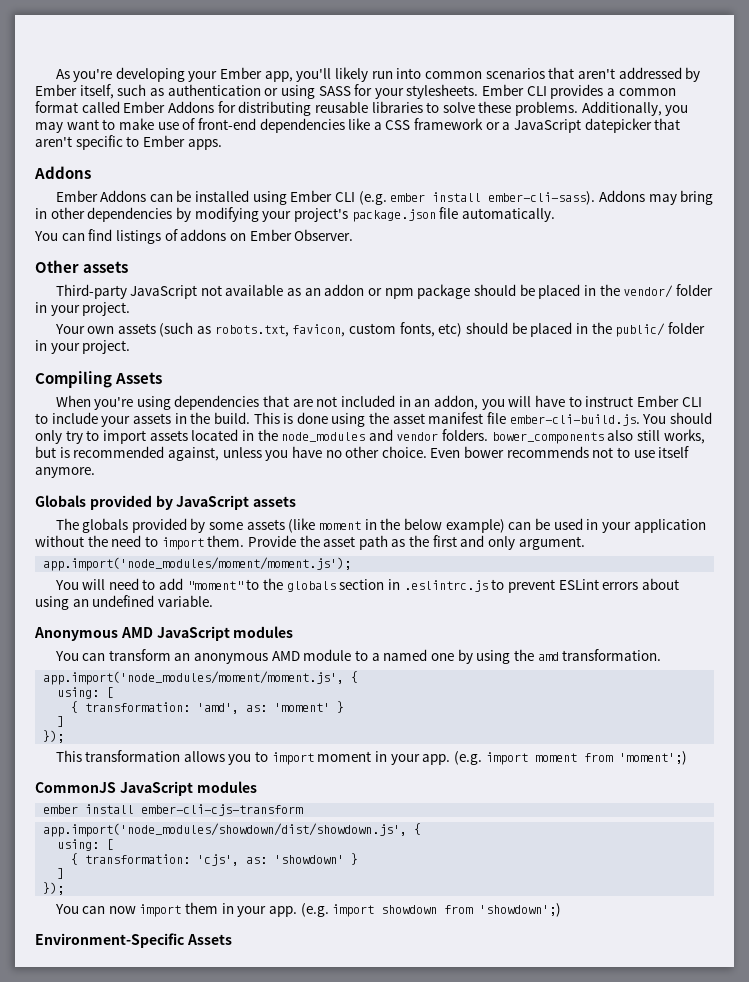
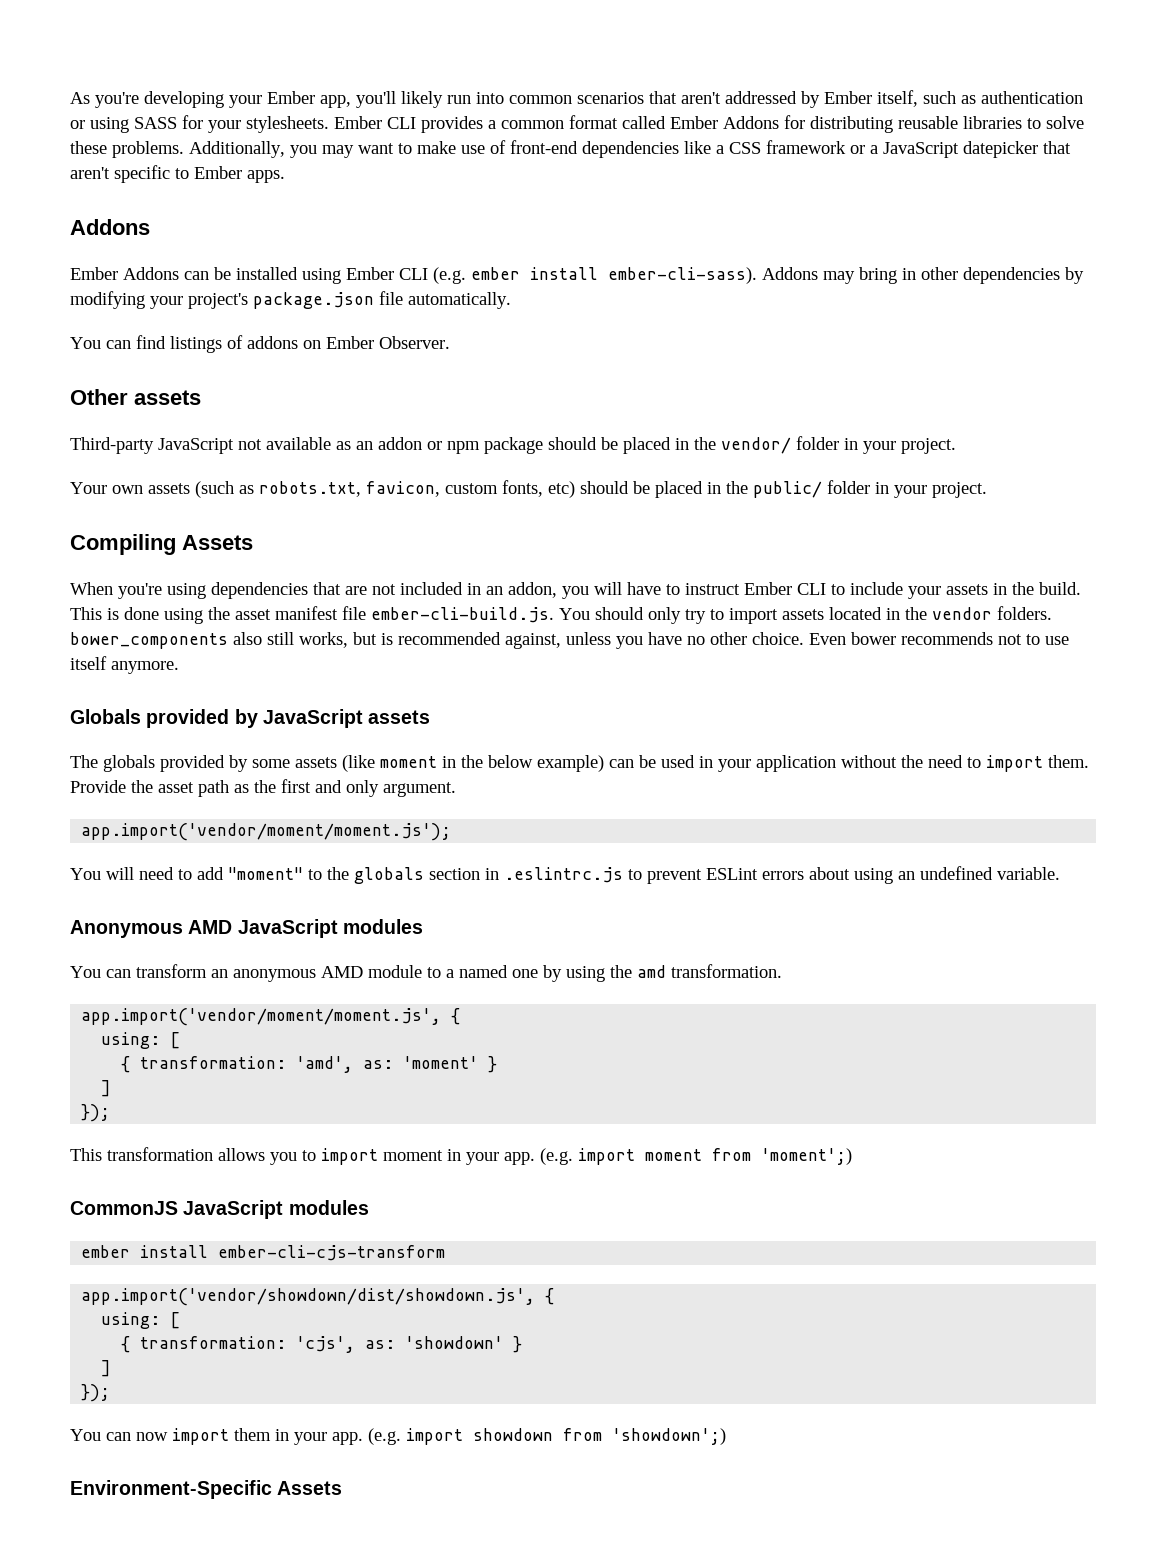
- This is done using the asset manifest file ember-cli-build.js. You should only try to import assets located in the node_modules and vendor folders. bower_components also still works, but is recommended against, unless you have no other choice.
+ This is done using the asset manifest file ember-cli-build.js. You should only try to import assets located in the vendor folders. bower_components also still works, but is recommended against, unless you have no other choice.
- app.import('node_modules/moment/moment.js');
+ app.import('vendor/moment/moment.js');
- app.import('node_modules/moment/moment.js', {
+ app.import('vendor/moment/moment.js', {
- app.import('node_modules/showdown/dist/showdown.js', {
+ app.import('vendor/showdown/dist/showdown.js', {

